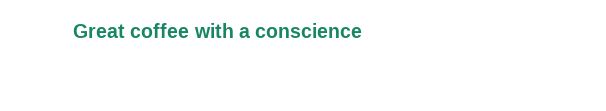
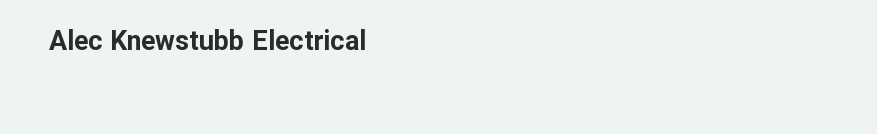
- Great coffee with a conscience
+ Alec Knewstubb Electrical

